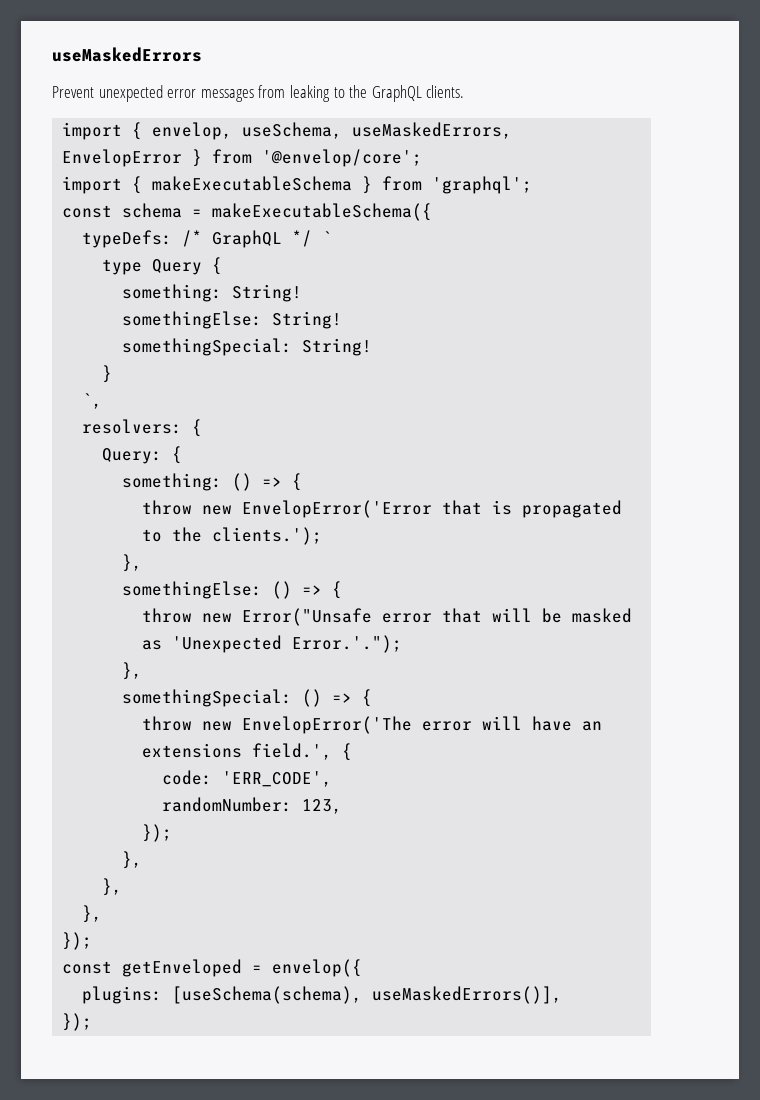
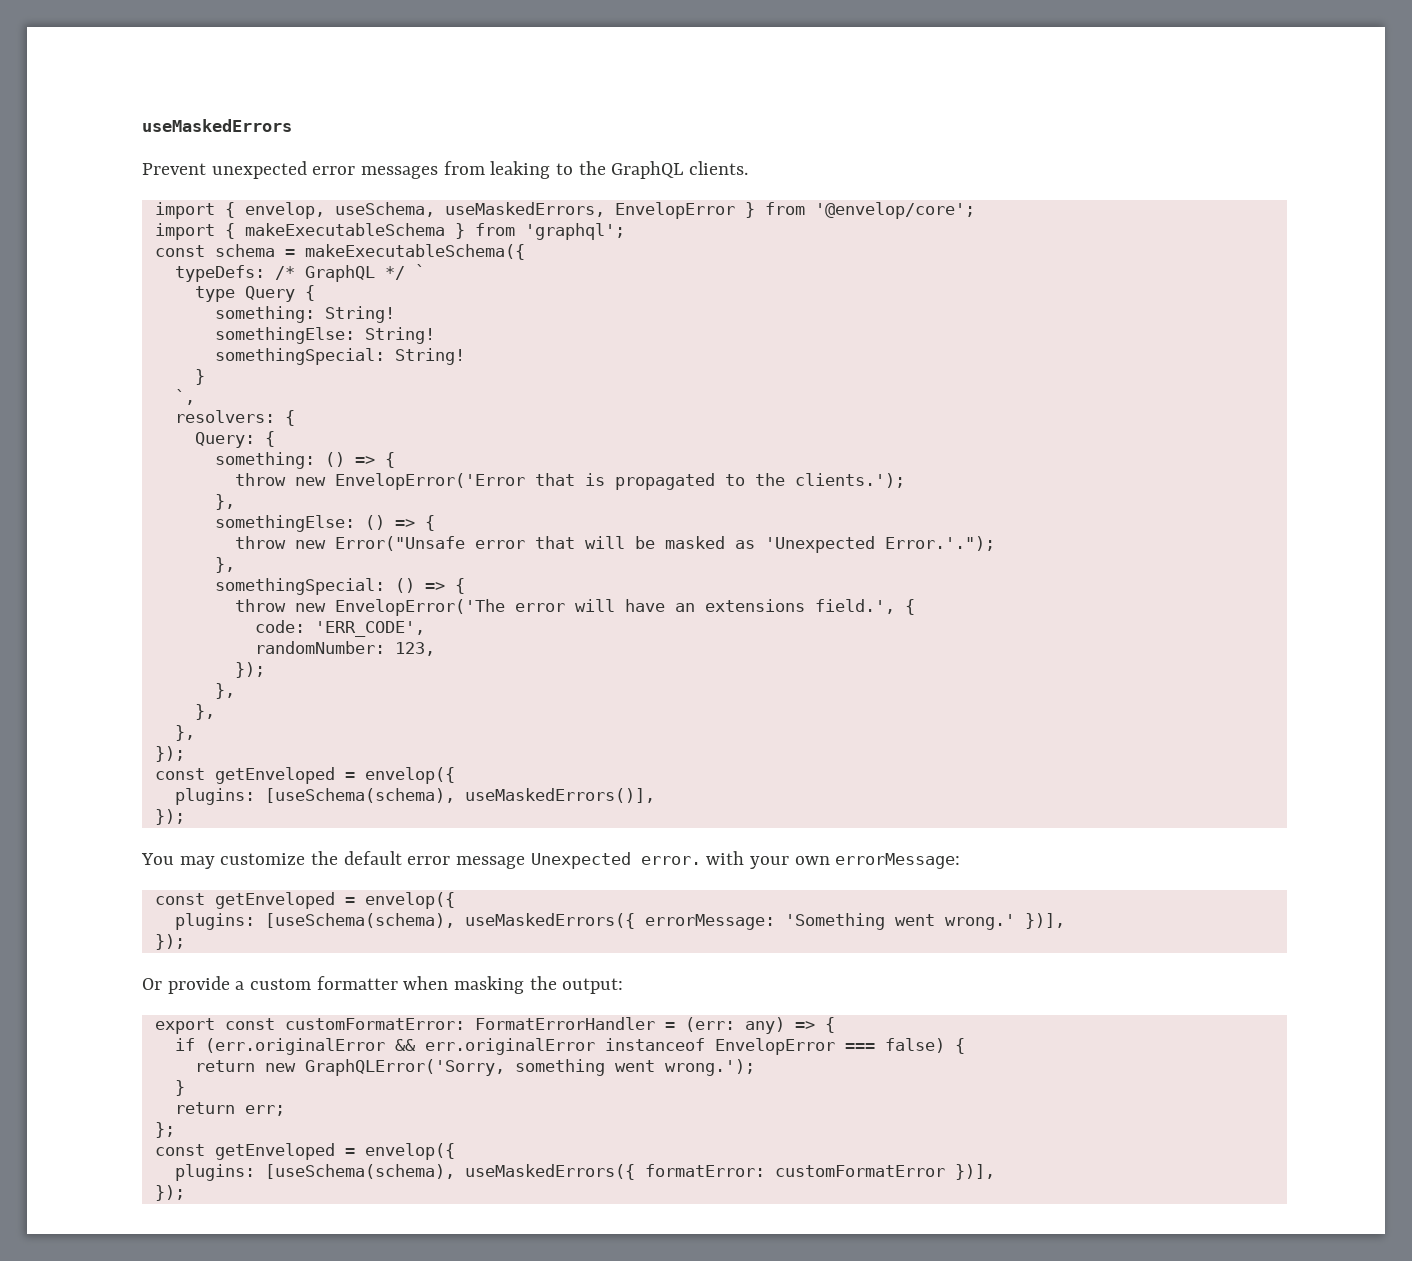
+ You may customize the default error message Unexpected error. with your own errorMessage:
+ const getEnveloped = envelop({
+ plugins: [useSchema(schema), useMaskedErrors({ errorMessage: 'Something went wrong.' })],
+ });
+ Or provide a custom formatter when masking the output:
+ export const customFormatError: FormatErrorHandler = (err: any) => {
+ if (err.originalError && err.originalError instanceof EnvelopError === false) {
+ return new GraphQLError('Sorry, something went wrong.');
+ }
+ return err;
+ };
+ const getEnveloped = envelop({
+ plugins: [useSchema(schema), useMaskedErrors({ formatError: customFormatError })],
+ });

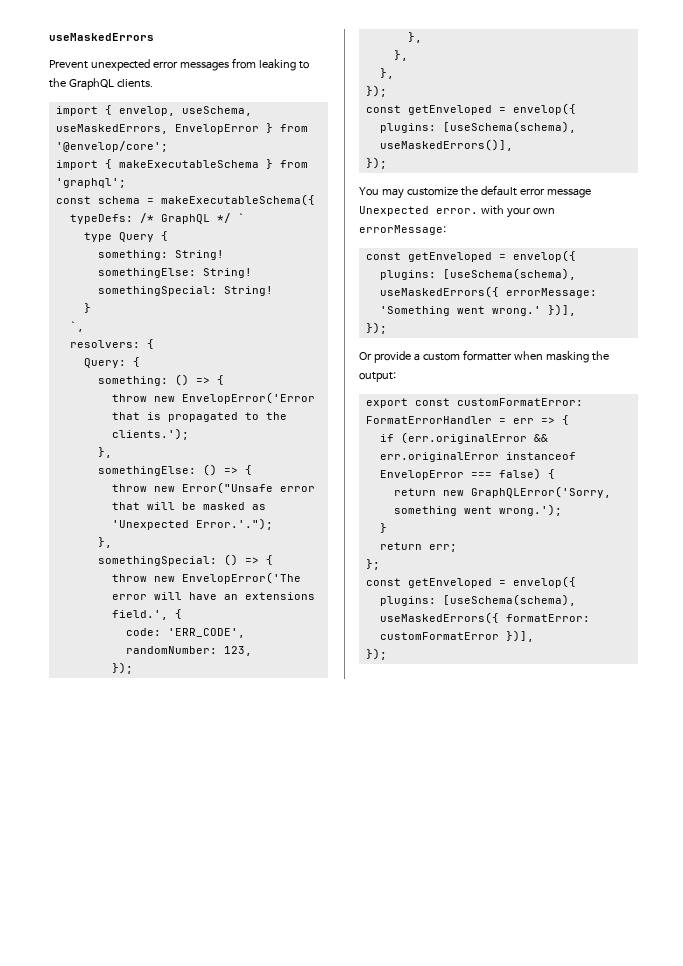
- export const customFormatError: FormatErrorHandler = (err: any) => {
+ export const customFormatError: FormatErrorHandler = err => {

